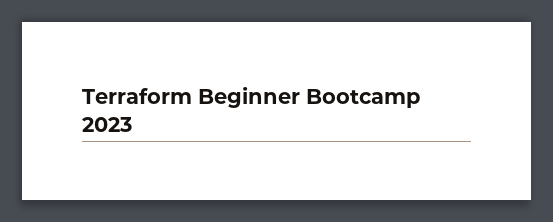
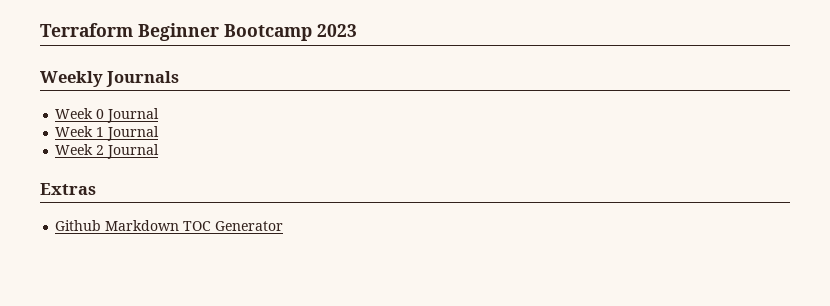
+ Weekly Journals
+ Week 0 Journal
+ Week 1 Journal
+ Week 2 Journal
+ Extras
+ Github Markdown TOC Generator

